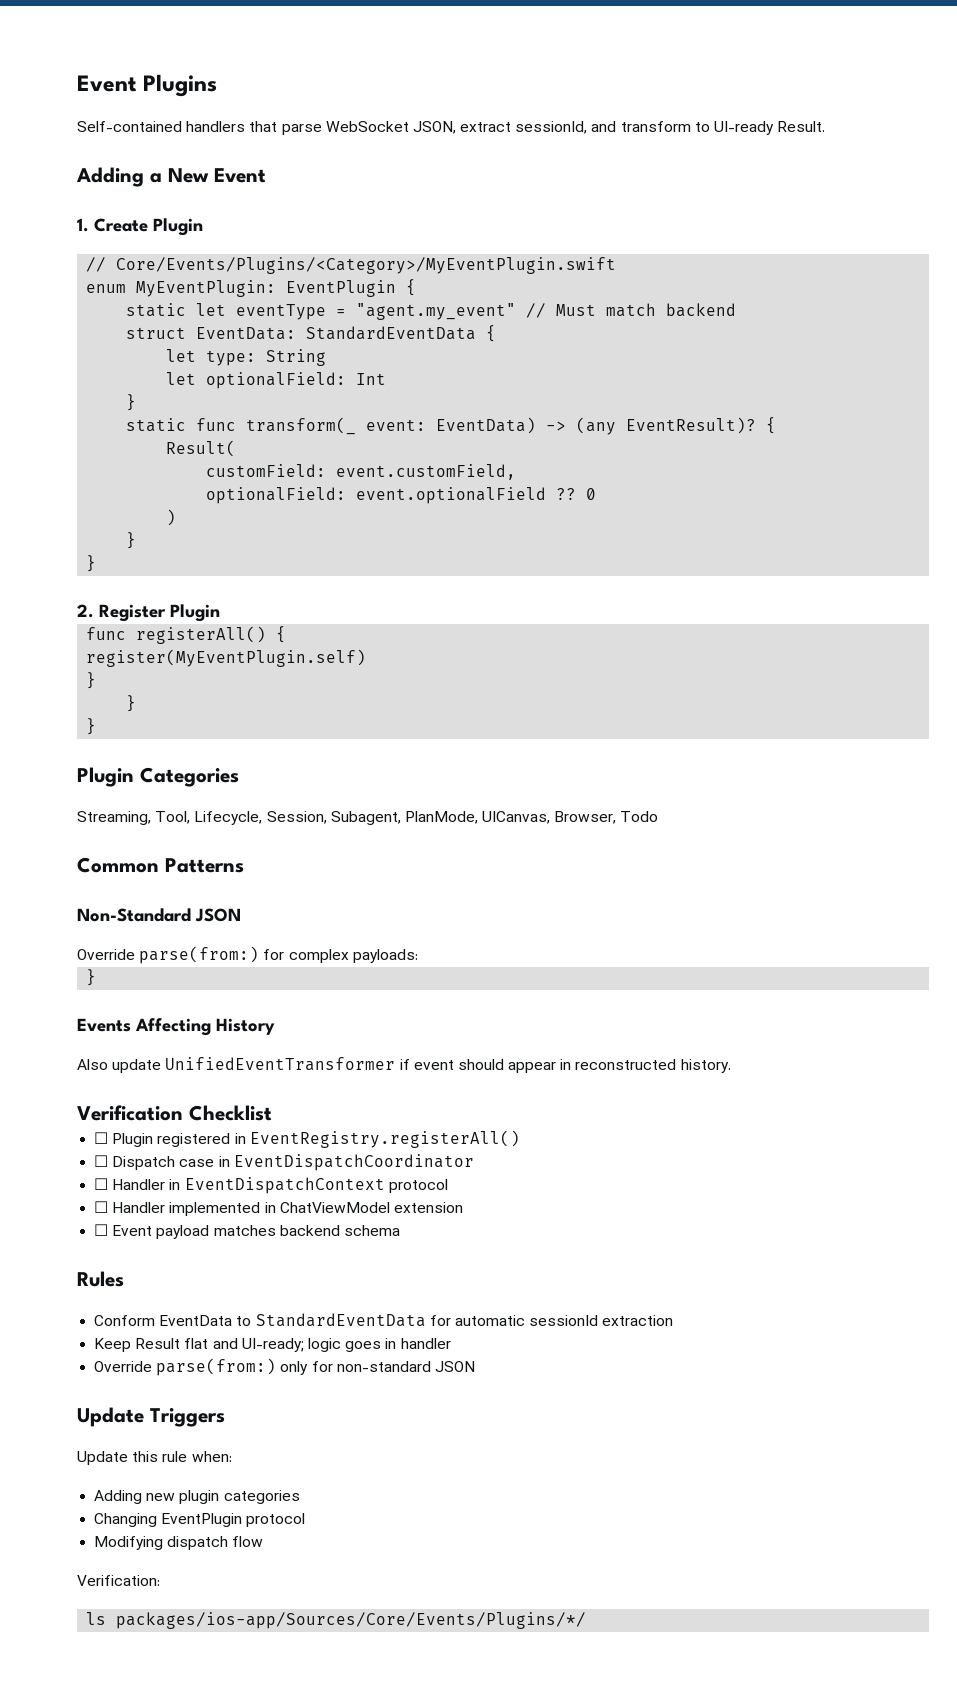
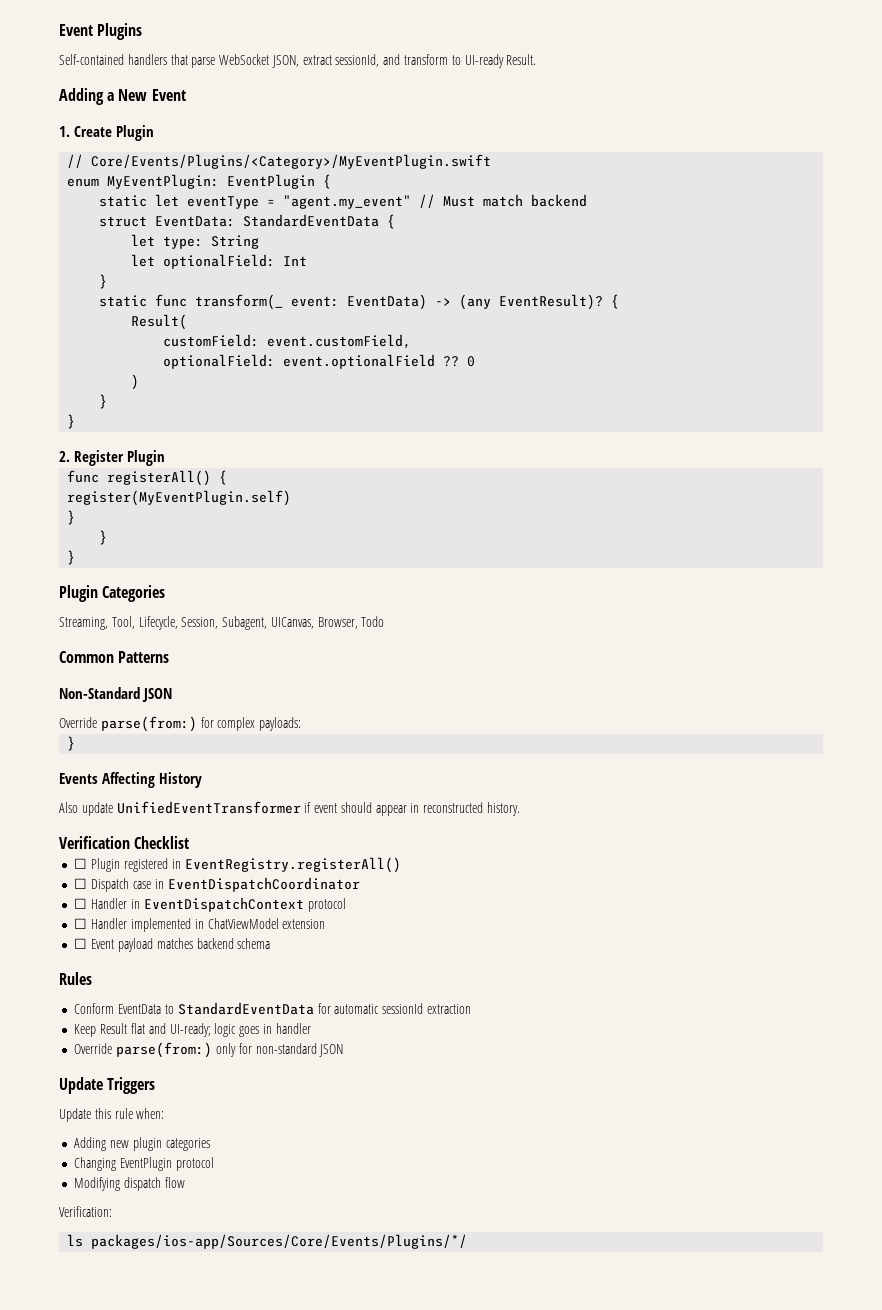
- Streaming, Tool, Lifecycle, Session, Subagent, PlanMode, UICanvas, Browser, Todo
+ Streaming, Tool, Lifecycle, Session, Subagent, UICanvas, Browser, Todo

